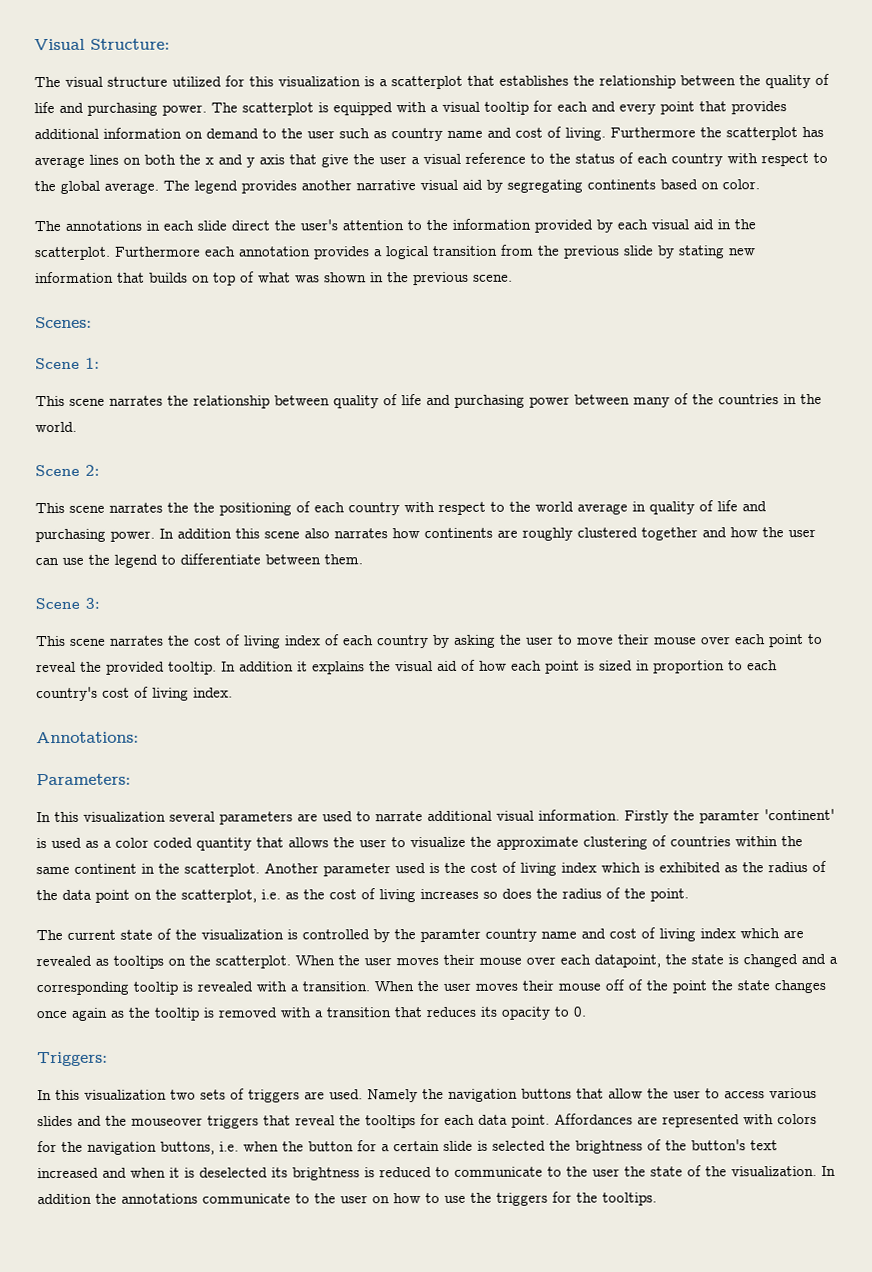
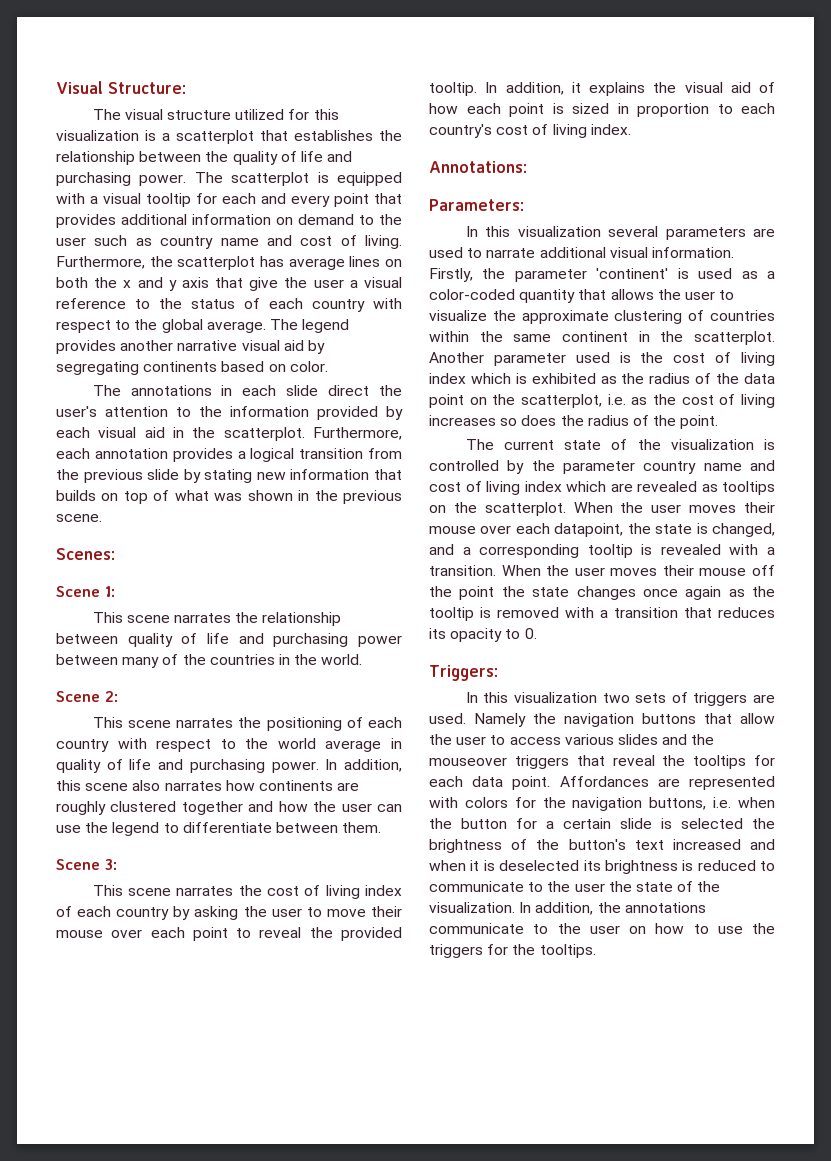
- Furthermore the scatterplot has average lines on both the x and y axis that give the user a visual reference to the status of each country with respect to the global average.
+ Furthermore, the scatterplot has average lines on both the x and y axis that give the user a visual reference to the status of each country with respect to the global average.
- Furthermore each annotation provides a logical transition from the previous slide by stating new information that builds on top of what was shown in the previous scene.
+ Furthermore, each annotation provides a logical transition from the previous slide by stating new information that builds on top of what was shown in the previous scene.
- This scene narrates the the positioning of each country with respect to the world average in quality of life and purchasing power.
+ This scene narrates the positioning of each country with respect to the world average in quality of life and purchasing power.
- In addition this scene also narrates how continents are roughly clustered together and how the user can use the legend to differentiate between them.
+ In addition, this scene also narrates how continents are roughly clustered together and how the user can use the legend to differentiate between them.
- In addition it explains the visual aid of how each point is sized in proportion to each country's cost of living index.
+ In addition, it explains the visual aid of how each point is sized in proportion to each country's cost of living index.
- Firstly the paramter 'continent' is used as a color coded quantity that allows the user to visualize the approximate clustering of countries within the same continent in the scatterplot.
+ Firstly, the parameter 'continent' is used as a color-coded quantity that allows the user to visualize the approximate clustering of countries within the same continent in the scatterplot.
- The current state of the visualization is controlled by the paramter country name and cost of living index which are revealed as tooltips on the scatterplot.
+ The current state of the visualization is controlled by the parameter country name and cost of living index which are revealed as tooltips on the scatterplot.
- When the user moves their mouse over each datapoint, the state is changed and a corresponding tooltip is revealed with a transition.
+ When the user moves their mouse over each datapoint, the state is changed, and a corresponding tooltip is revealed with a transition.
- When the user moves their mouse off of the point the state changes once again as the tooltip is removed with a transition that reduces its opacity to 0.
+ When the user moves their mouse off the point the state changes once again as the tooltip is removed with a transition that reduces its opacity to 0.
- In addition the annotations communicate to the user on how to use the triggers for the tooltips.
+ In addition, the annotations communicate to the user on how to use the triggers for the tooltips.

